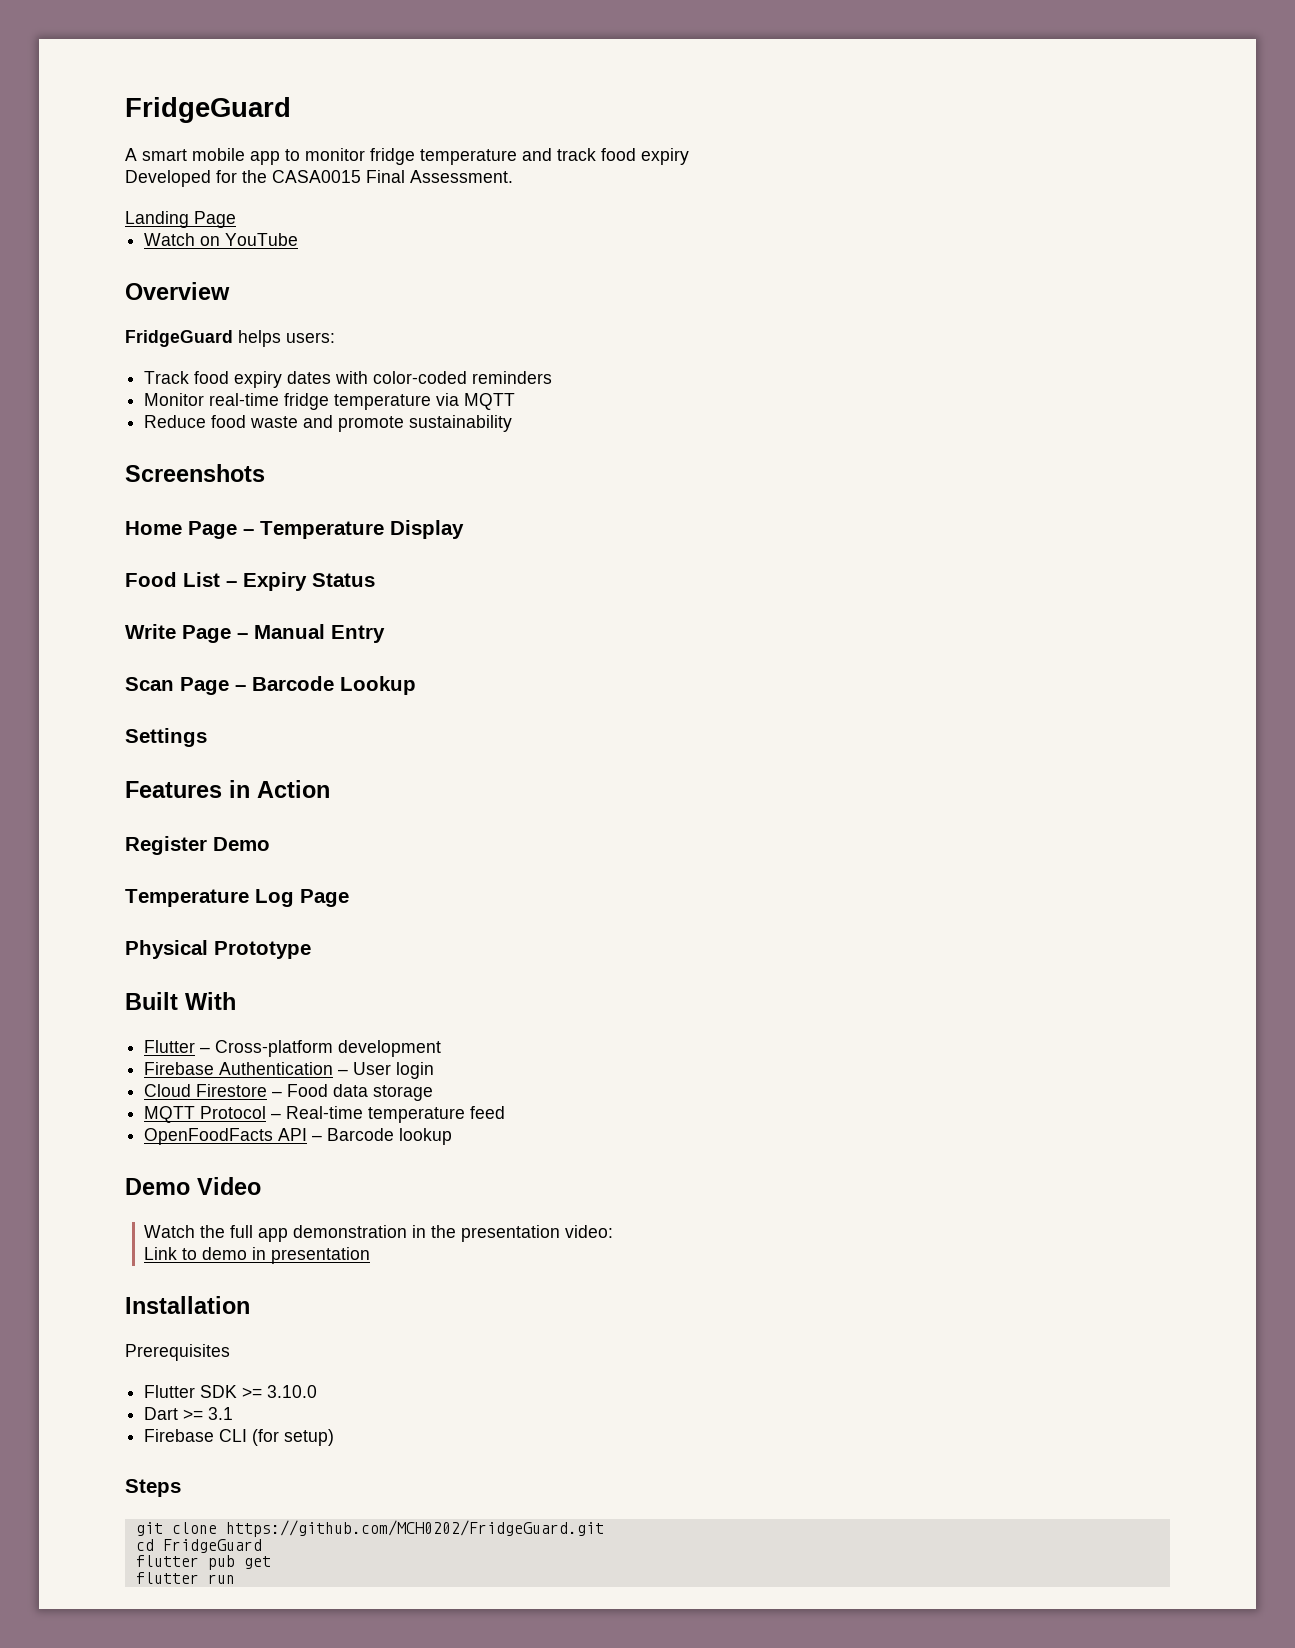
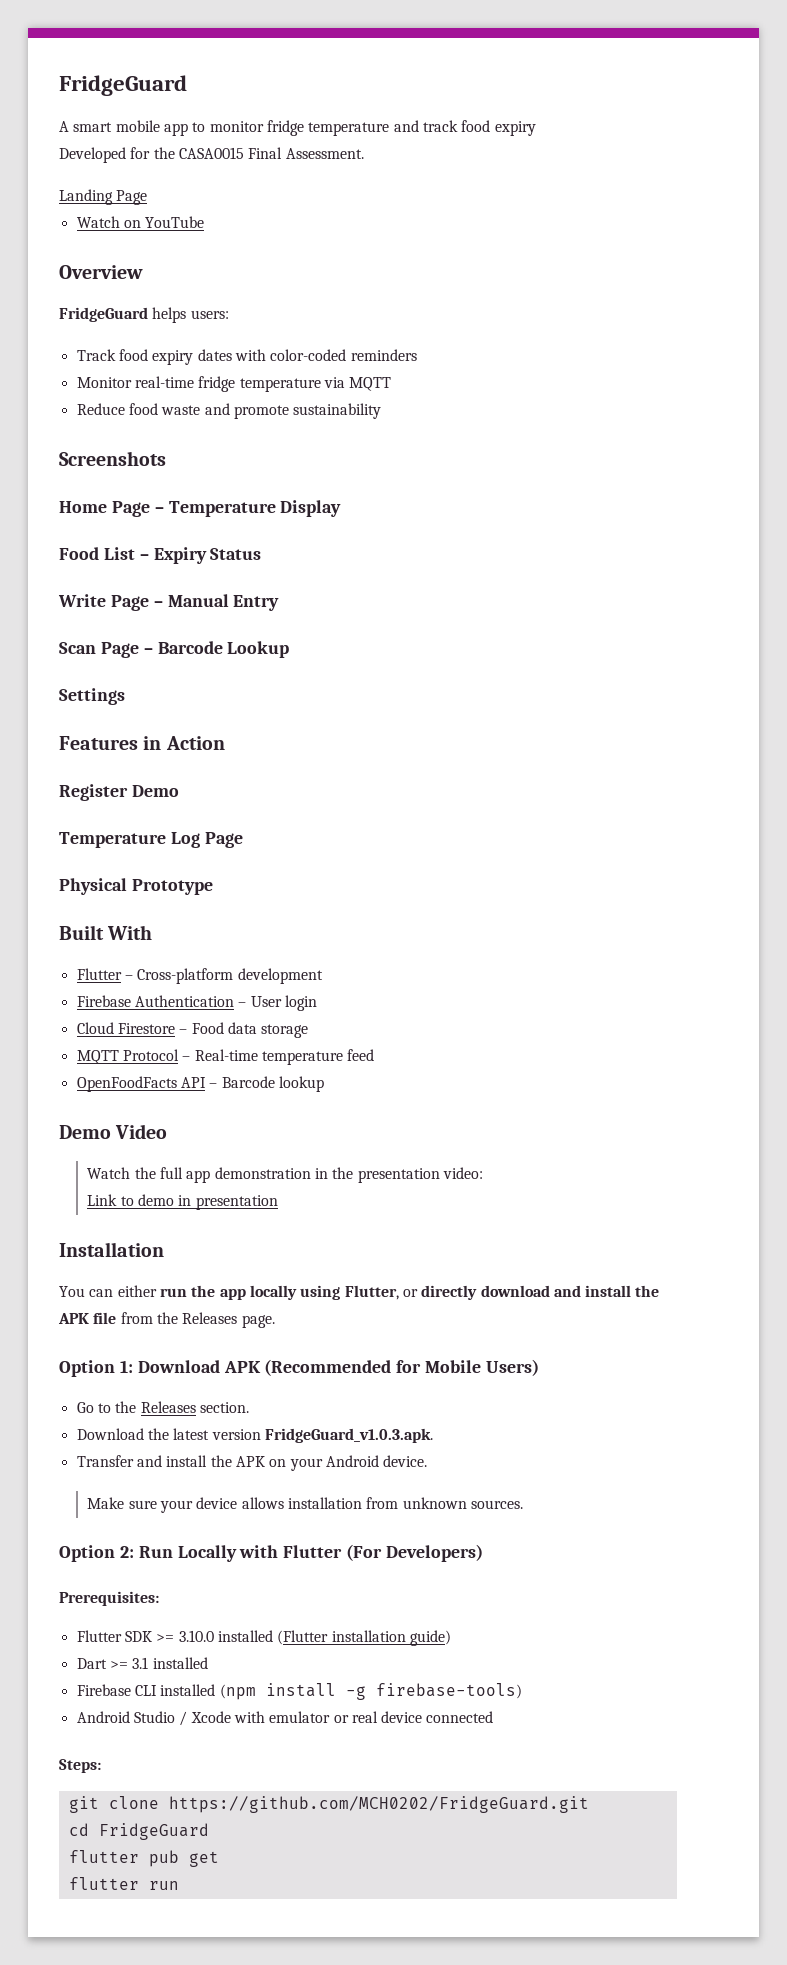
- Prerequisites
+ You can either run the app locally using Flutter, or directly download and install the APK file from the Releases page.
+ Option 1: Download APK (Recommended for Mobile Users)
+ Go to the Releases section.
+ Download the latest version FridgeGuard_v1.0.3.apk.
+ Transfer and install the APK on your Android device.
+ Make sure your device allows installation from unknown sources.
+ Option 2: Run Locally with Flutter (For Developers)
+ Prerequisites:
- Flutter SDK >= 3.10.0
+ Flutter SDK >= 3.10.0 installed (Flutter installation guide)
- Dart >= 3.1
+ Dart >= 3.1 installed
- Firebase CLI (for setup)
- Steps
+ Firebase CLI installed (npm install -g firebase-tools)
+ Android Studio / Xcode with emulator or real device connected
+ Steps:

